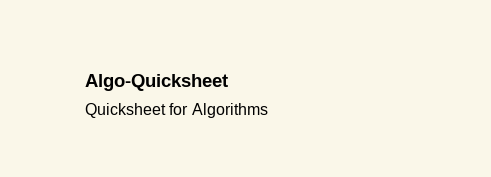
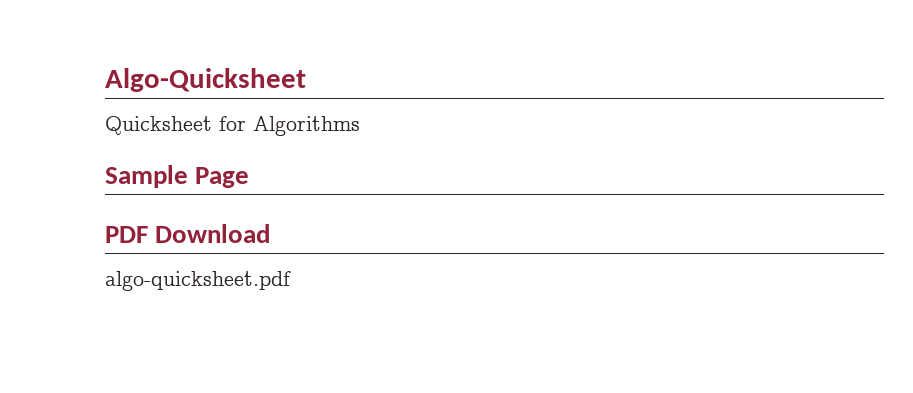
+ Sample Page
+ PDF Download
+ algo-quicksheet.pdf

